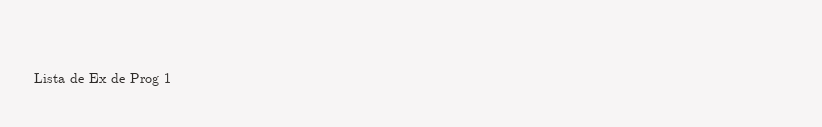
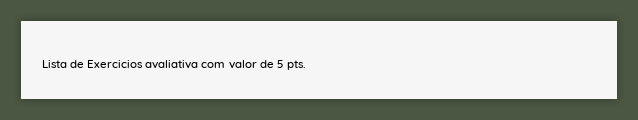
- Lista de Ex de Prog 1
+ Lista de Exercicios avaliativa com valor de 5 pts.

